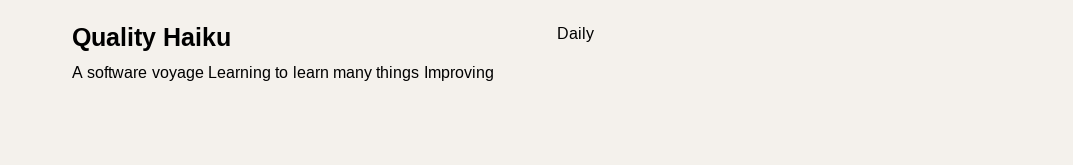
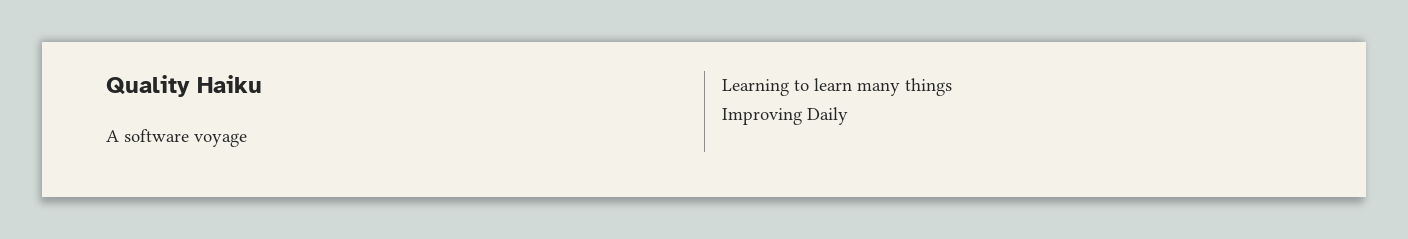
- A software voyage Learning to learn many things Improving Daily
+ A software voyage
+ Learning to learn many things
+ Improving Daily

